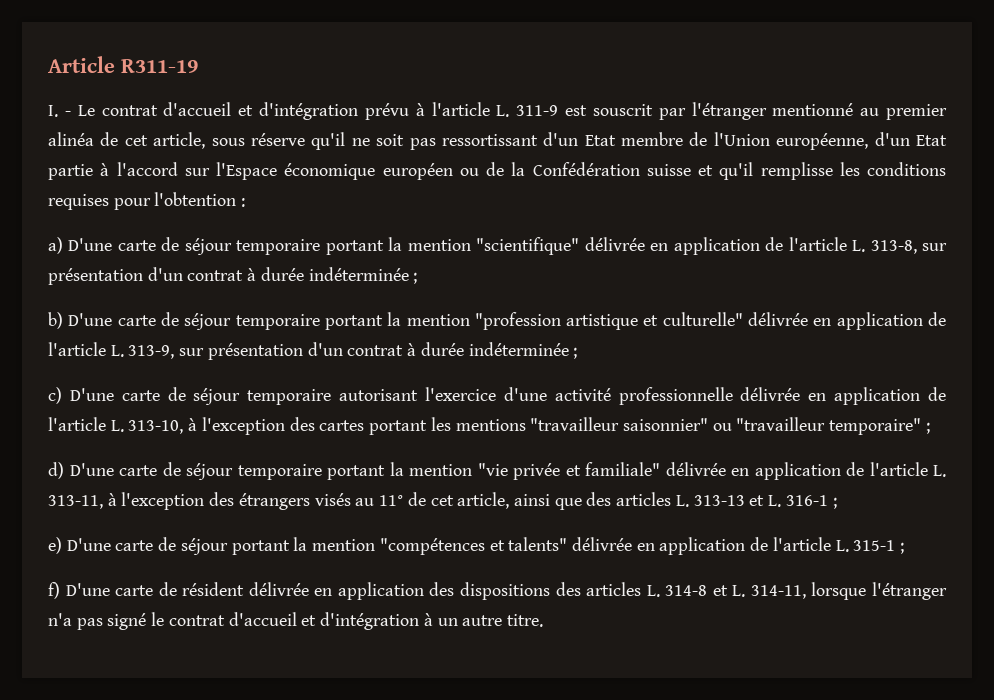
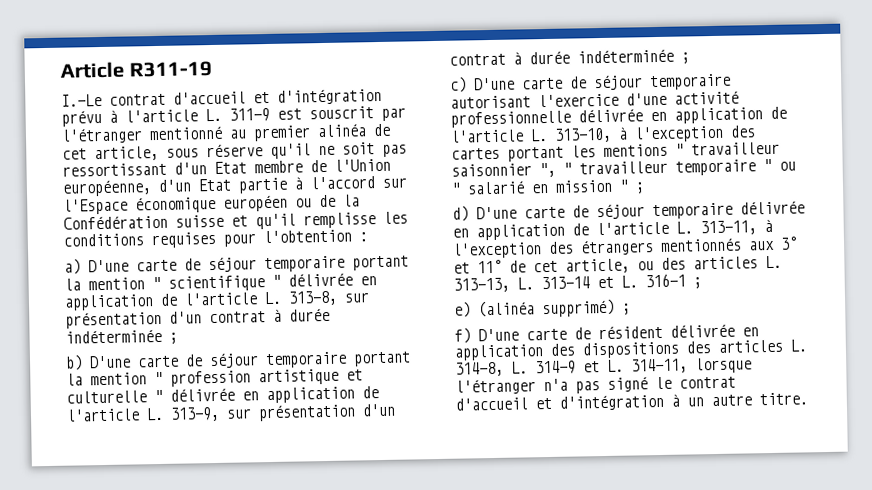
- I. - Le contrat d'accueil et d'intégration prévu à l'article L. 311-9 est souscrit par l'étranger mentionné au premier alinéa de cet article, sous réserve qu'il ne soit pas ressortissant d'un Etat membre de l'Union européenne, d'un Etat partie à l'accord sur l'Espace économique européen ou de la Confédération suisse et qu'il remplisse les conditions requises pour l'obtention :
+ I.-Le contrat d'accueil et d'intégration prévu à l'article L. 311-9 est souscrit par l'étranger mentionné au premier alinéa de cet article, sous réserve qu'il ne soit pas ressortissant d'un Etat membre de l'Union européenne, d'un Etat partie à l'accord sur l'Espace économique européen ou de la Confédération suisse et qu'il remplisse les conditions requises pour l'obtention :
- a) D'une carte de séjour temporaire portant la mention "scientifique" délivrée en application de l'article L. 313-8, sur présentation d'un contrat à durée indéterminée ;
+ a) D'une carte de séjour temporaire portant la mention " scientifique " délivrée en application de l'article L. 313-8, sur présentation d'un contrat à durée indéterminée ;
- b) D'une carte de séjour temporaire portant la mention "profession artistique et culturelle" délivrée en application de l'article L. 313-9, sur présentation d'un contrat à durée indéterminée ;
+ b) D'une carte de séjour temporaire portant la mention " profession artistique et culturelle " délivrée en application de l'article L. 313-9, sur présentation d'un contrat à durée indéterminée ;
- c) D'une carte de séjour temporaire autorisant l'exercice d'une activité professionnelle délivrée en application de l'article L. 313-10, à l'exception des cartes portant les mentions "travailleur saisonnier" ou "travailleur temporaire" ;
+ c) D'une carte de séjour temporaire autorisant l'exercice d'une activité professionnelle délivrée en application de l'article L. 313-10, à l'exception des cartes portant les mentions " travailleur saisonnier ", " travailleur temporaire " ou " salarié en mission " ;
- d) D'une carte de séjour temporaire portant la mention "vie privée et familiale" délivrée en application de l'article L. 313-11, à l'exception des étrangers visés au 11° de cet article, ainsi que des articles L. 313-13 et L. 316-1 ;
+ d) D'une carte de séjour temporaire délivrée en application de l'article L. 313-11, à l'exception des étrangers mentionnés aux 3° et 11° de cet article, ou des articles L. 313-13, L. 313-14 et L. 316-1 ;
- e) D'une carte de séjour portant la mention "compétences et talents" délivrée en application de l'article L. 315-1 ;
+ e) (alinéa supprimé) ;
- f) D'une carte de résident délivrée en application des dispositions des articles L. 314-8 et L. 314-11, lorsque l'étranger n'a pas signé le contrat d'accueil et d'intégration à un autre titre.
+ f) D'une carte de résident délivrée en application des dispositions des articles L. 314-8, L. 314-9 et L. 314-11, lorsque l'étranger n'a pas signé le contrat d'accueil et d'intégration à un autre titre.

